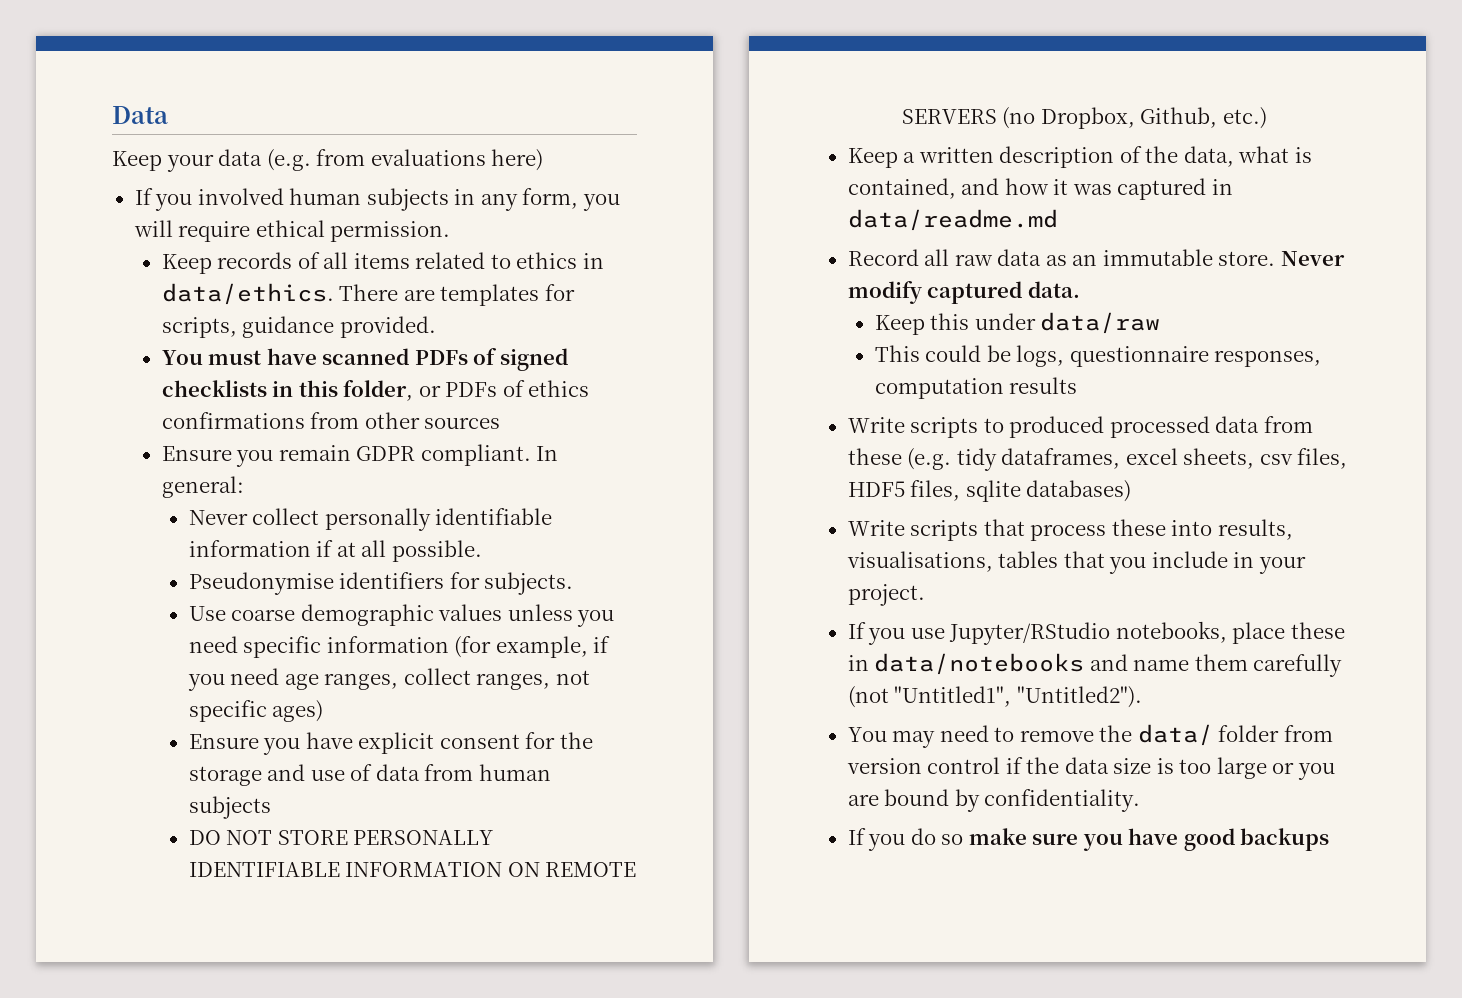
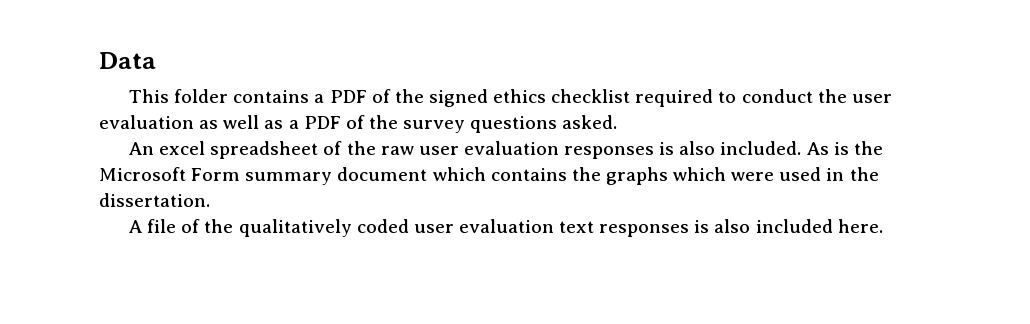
- Keep your data (e.g. from evaluations here)
- If you involved human subjects in any form, you will require ethical permission.
- Keep records of all items related to ethics in data/ethics. There are templates for scripts, guidance provided.
- You must have scanned PDFs of signed checklists in this folder, or PDFs of ethics confirmations from other sources
- Ensure you remain GDPR compliant. In general:
- Never collect personally identifiable information if at all possible.
- Pseudonymise identifiers for subjects.
- Use coarse demographic values unless you need specific information (for example, if you need age ranges, collect ranges, not specific ages)
- Ensure you have explicit consent for the storage and use of data from human subjects
- DO NOT STORE PERSONALLY IDENTIFIABLE INFORMATION ON REMOTE SERVERS (no Dropbox, Github, etc.)
- Keep a written description of the data, what is contained, and how it was captured in data/readme.md
- Record all raw data as an immutable store. Never modify captured data.
- Keep this under data/raw
- This could be logs, questionnaire responses, computation results
- Write scripts to produced processed data from these (e.g. tidy dataframes, excel sheets, csv files, HDF5 files, sqlite databases)
- Write scripts that process these into results, visualisations, tables that you include in your project.
- If you use Jupyter/RStudio notebooks, place these in data/notebooks and name them carefully (not "Untitled1", "Untitled2").
- You may need to remove the data/ folder from version control if the data size is too large or you are bound by confidentiality.
- If you do so make sure you have good backups
+ This folder contains a PDF of the signed ethics checklist required to conduct the user evaluation as well as a PDF of the survey questions asked.
+ An excel spreadsheet of the raw user evaluation responses is also included. As is the Microsoft Form summary document which contains the graphs which were used in the dissertation.
+ A file of the qualitatively coded user evaluation text responses is also included here.

